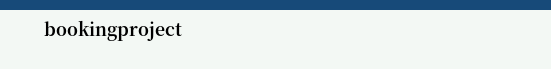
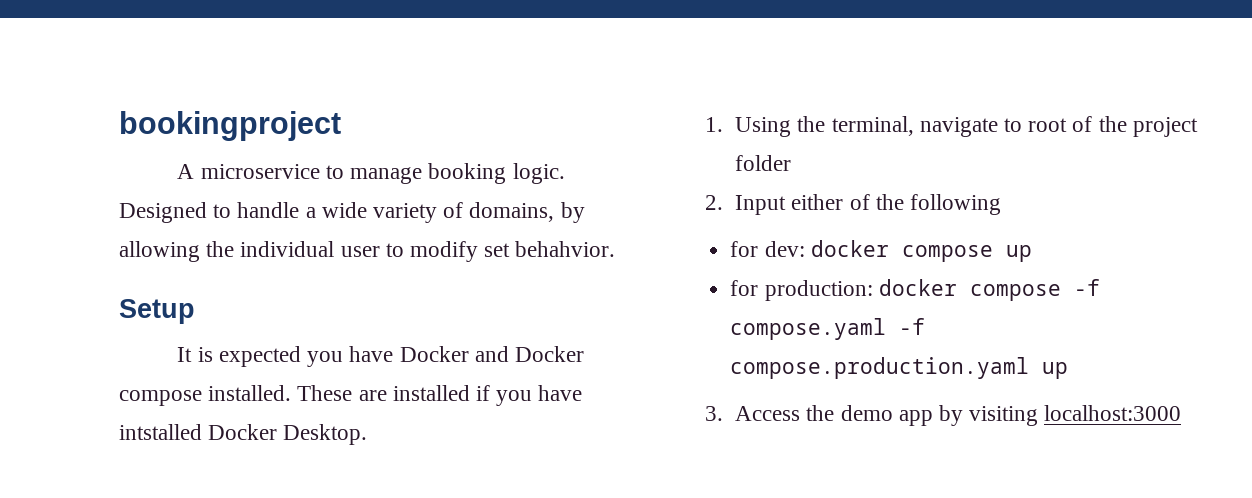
+ A microservice to manage booking logic. Designed to handle a wide variety of domains, by allowing the individual user to modify set behahvior.
+ Setup
+ It is expected you have Docker and Docker compose installed. These are installed if you have intstalled Docker Desktop.
+ 1. Using the terminal, navigate to root of the project folder
+ 2. Input either of the following
+ for dev: docker compose up
+ for production: docker compose -f compose.yaml -f compose.production.yaml up
+ 3. Access the demo app by visiting localhost:3000

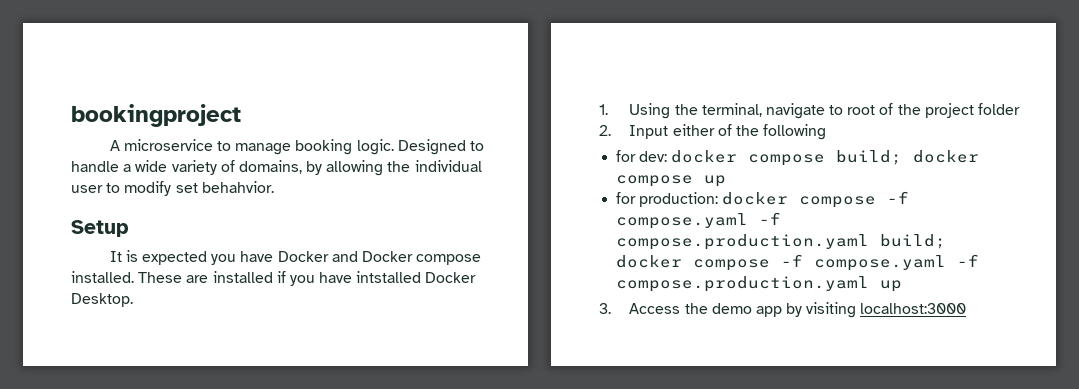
- for dev: docker compose up
+ for dev: docker compose build; docker compose up
- for production: docker compose -f compose.yaml -f compose.production.yaml up
+ for production: docker compose -f compose.yaml -f compose.production.yaml build; docker compose -f compose.yaml -f compose.production.yaml up

